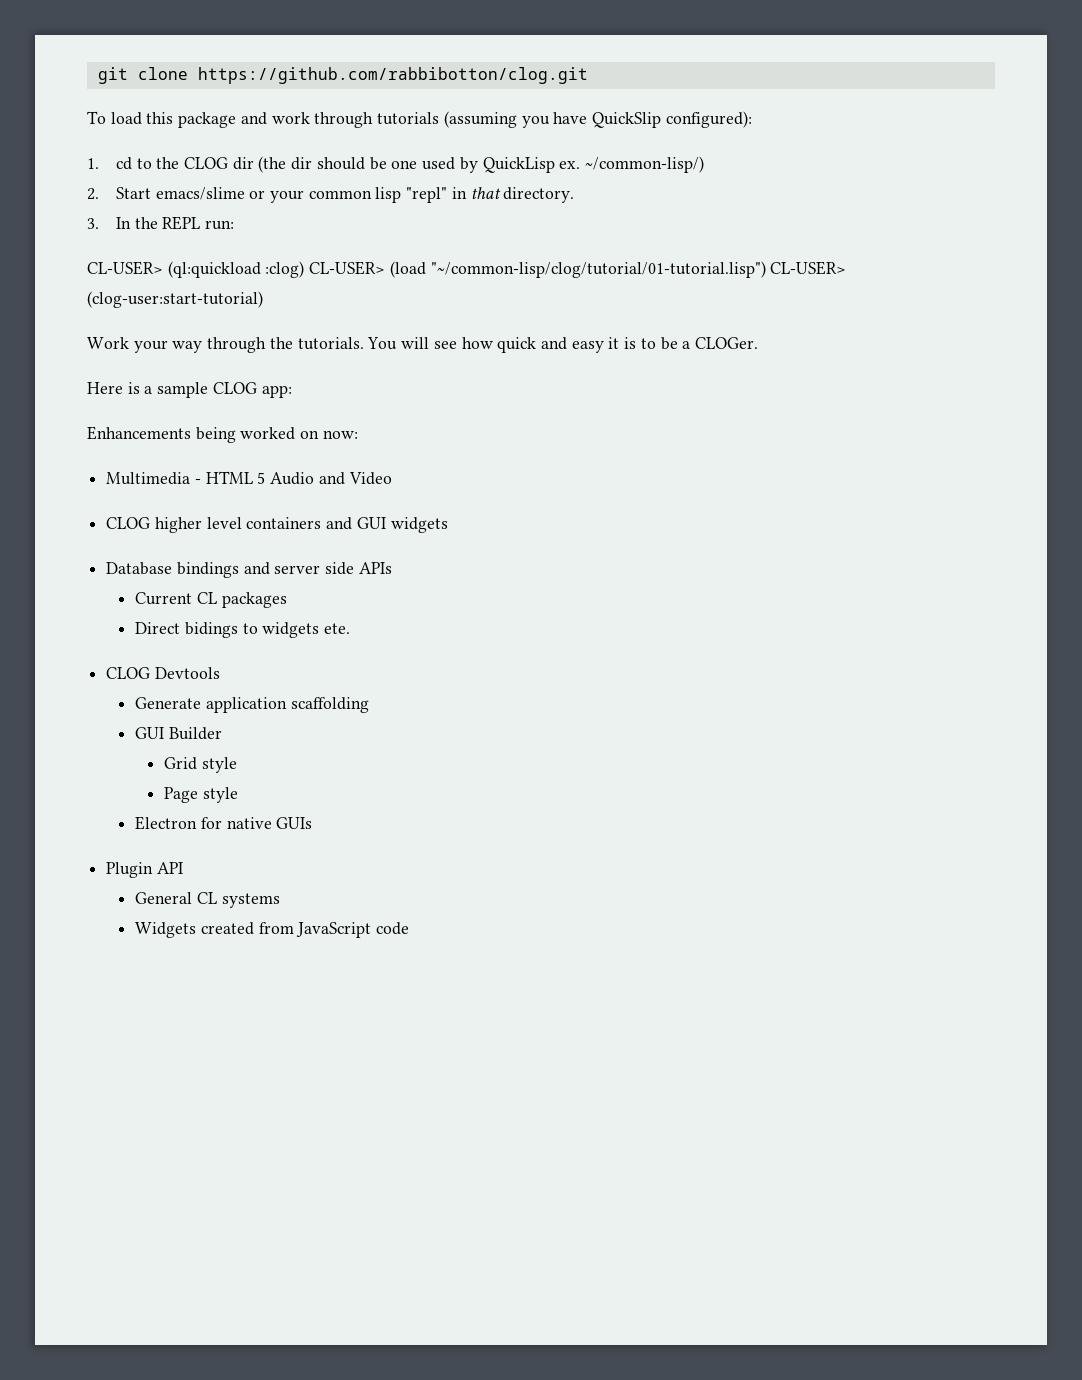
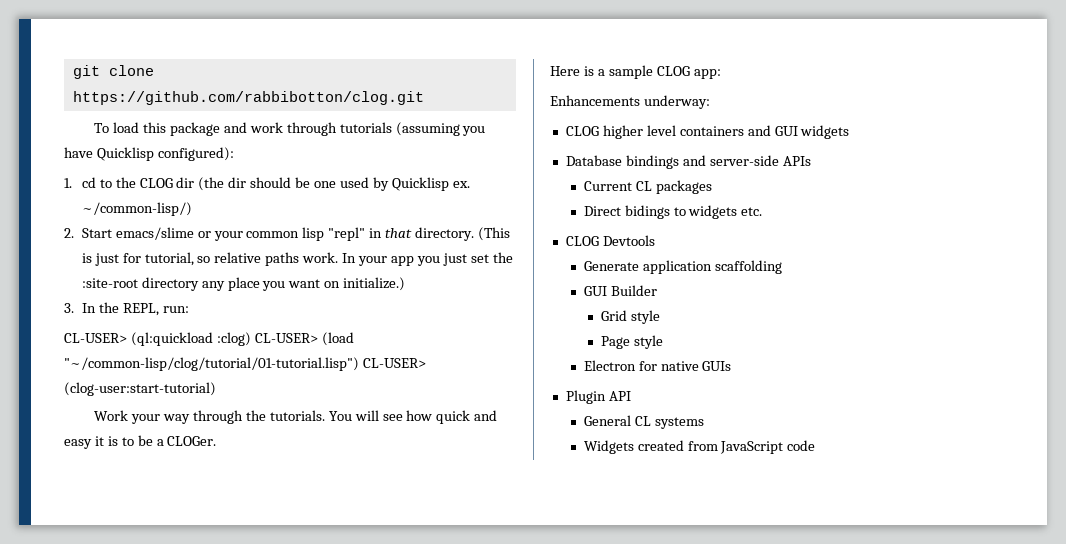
- To load this package and work through tutorials (assuming you have QuickSlip configured):
+ To load this package and work through tutorials (assuming you have Quicklisp configured):
- 1. cd to the CLOG dir (the dir should be one used by QuickLisp ex.
+ 1. cd to the CLOG dir (the dir should be one used by Quicklisp ex.
+ (This is just for tutorial, so relative paths work. In your app you just set the :site-root directory any place you want on initialize.)
- 3. In the REPL run:
+ 3. In the REPL, run:
- Enhancements being worked on now:
- Multimedia - HTML 5 Audio and Video
+ Enhancements underway:
- Database bindings and server side APIs
+ Database bindings and server-side APIs
- Direct bidings to widgets ete.
+ Direct bidings to widgets etc.

